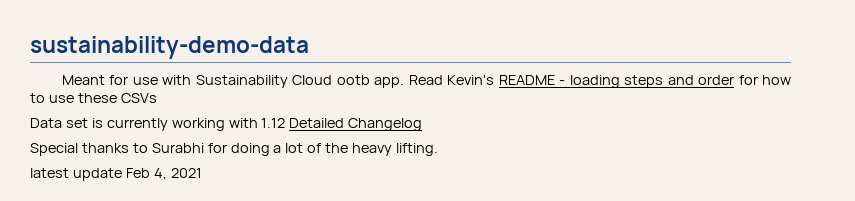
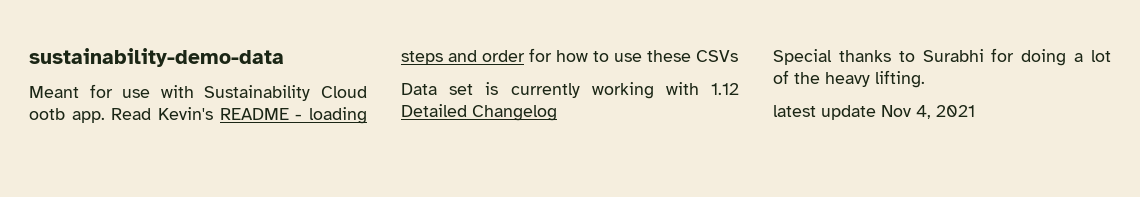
- latest update Feb 4, 2021
+ latest update Nov 4, 2021

